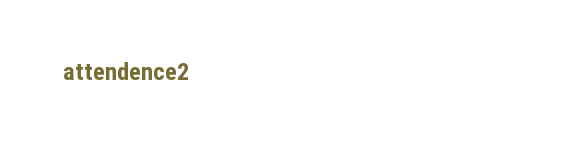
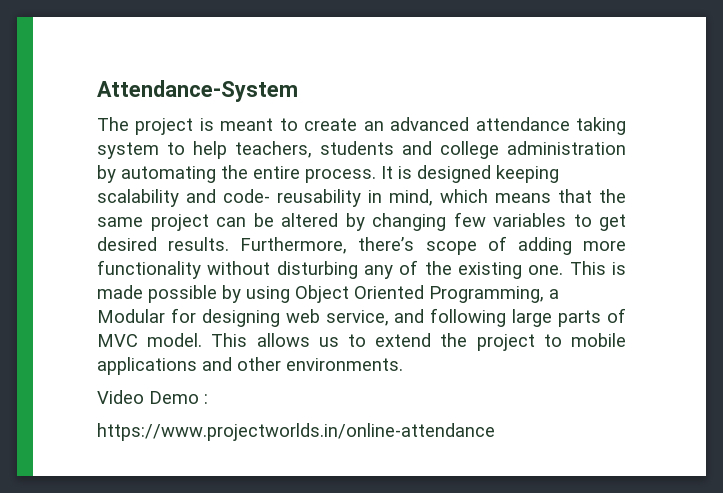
- attendence2
+ Attendance-System
+ The project is meant to create an advanced attendance taking system to help teachers, students and college administration by automating the entire process. It is designed keeping scalability and code- reusability in mind, which means that the same project can be altered by changing few variables to get desired results. Furthermore, there’s scope of adding more functionality without disturbing any of the existing one. This is made possible by using Object Oriented Programming, a Modular for designing web service, and following large parts of MVC model. This allows us to extend the project to mobile applications and other environments.
+ Video Demo :
+ https://www.projectworlds.in/online-attendance

